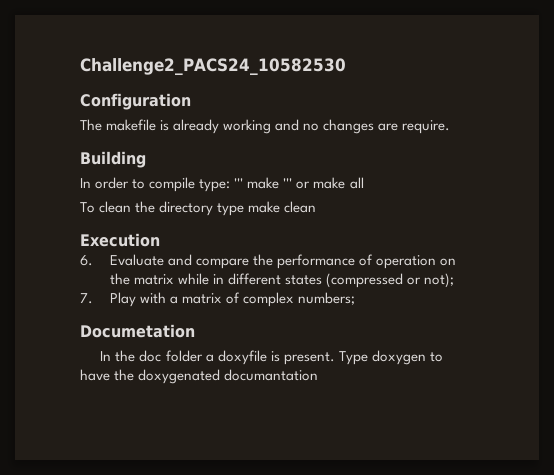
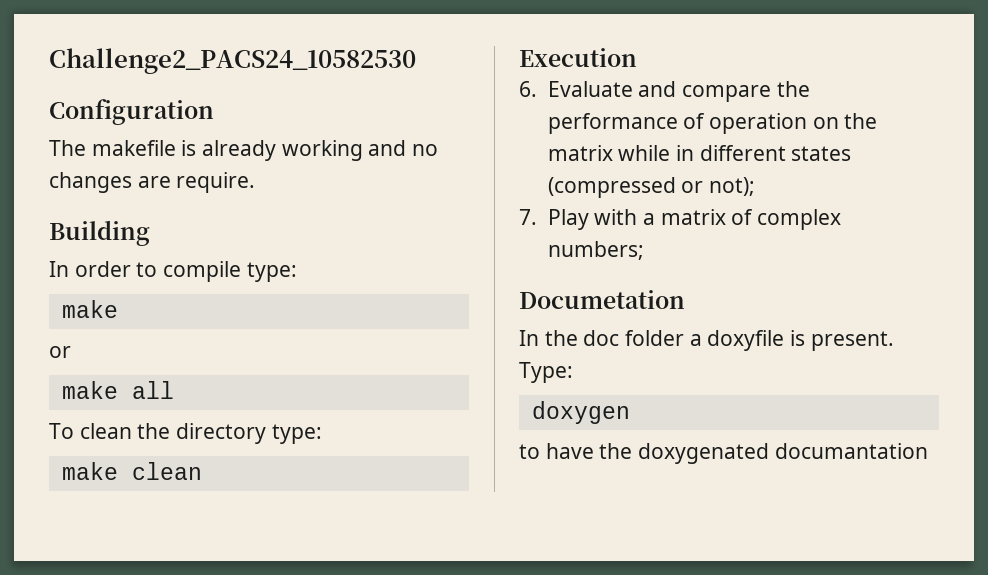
- In order to compile type: ''' make ''' or make all
+ In order to compile type:
+ make
+ or
+ make all
- To clean the directory type make clean
+ To clean the directory type:
+ make clean
- Type doxygen to have the doxygenated documantation
+ Type:
+ doxygen
+ to have the doxygenated documantation

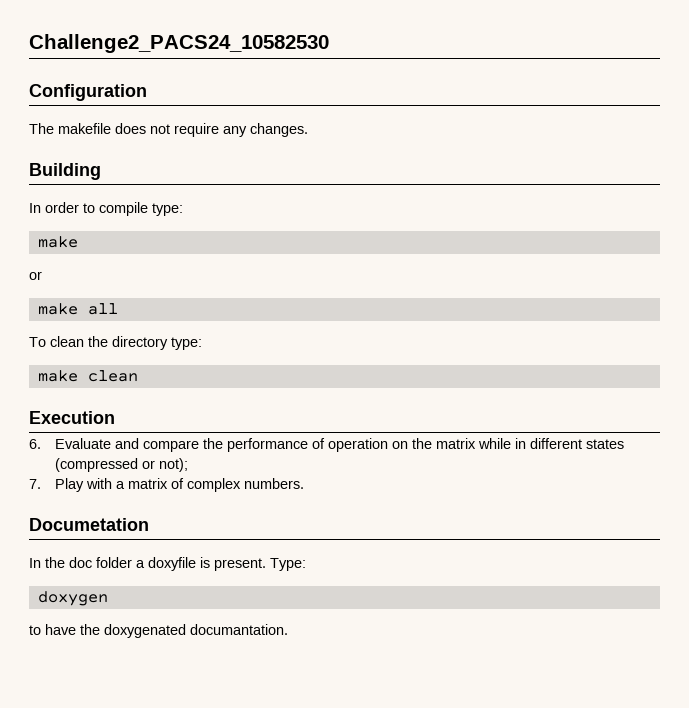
- The makefile is already working and no changes are require.
+ The makefile does not require any changes.
- 7. Play with a matrix of complex numbers;
+ 7. Play with a matrix of complex numbers.
- to have the doxygenated documantation
+ to have the doxygenated documantation.

